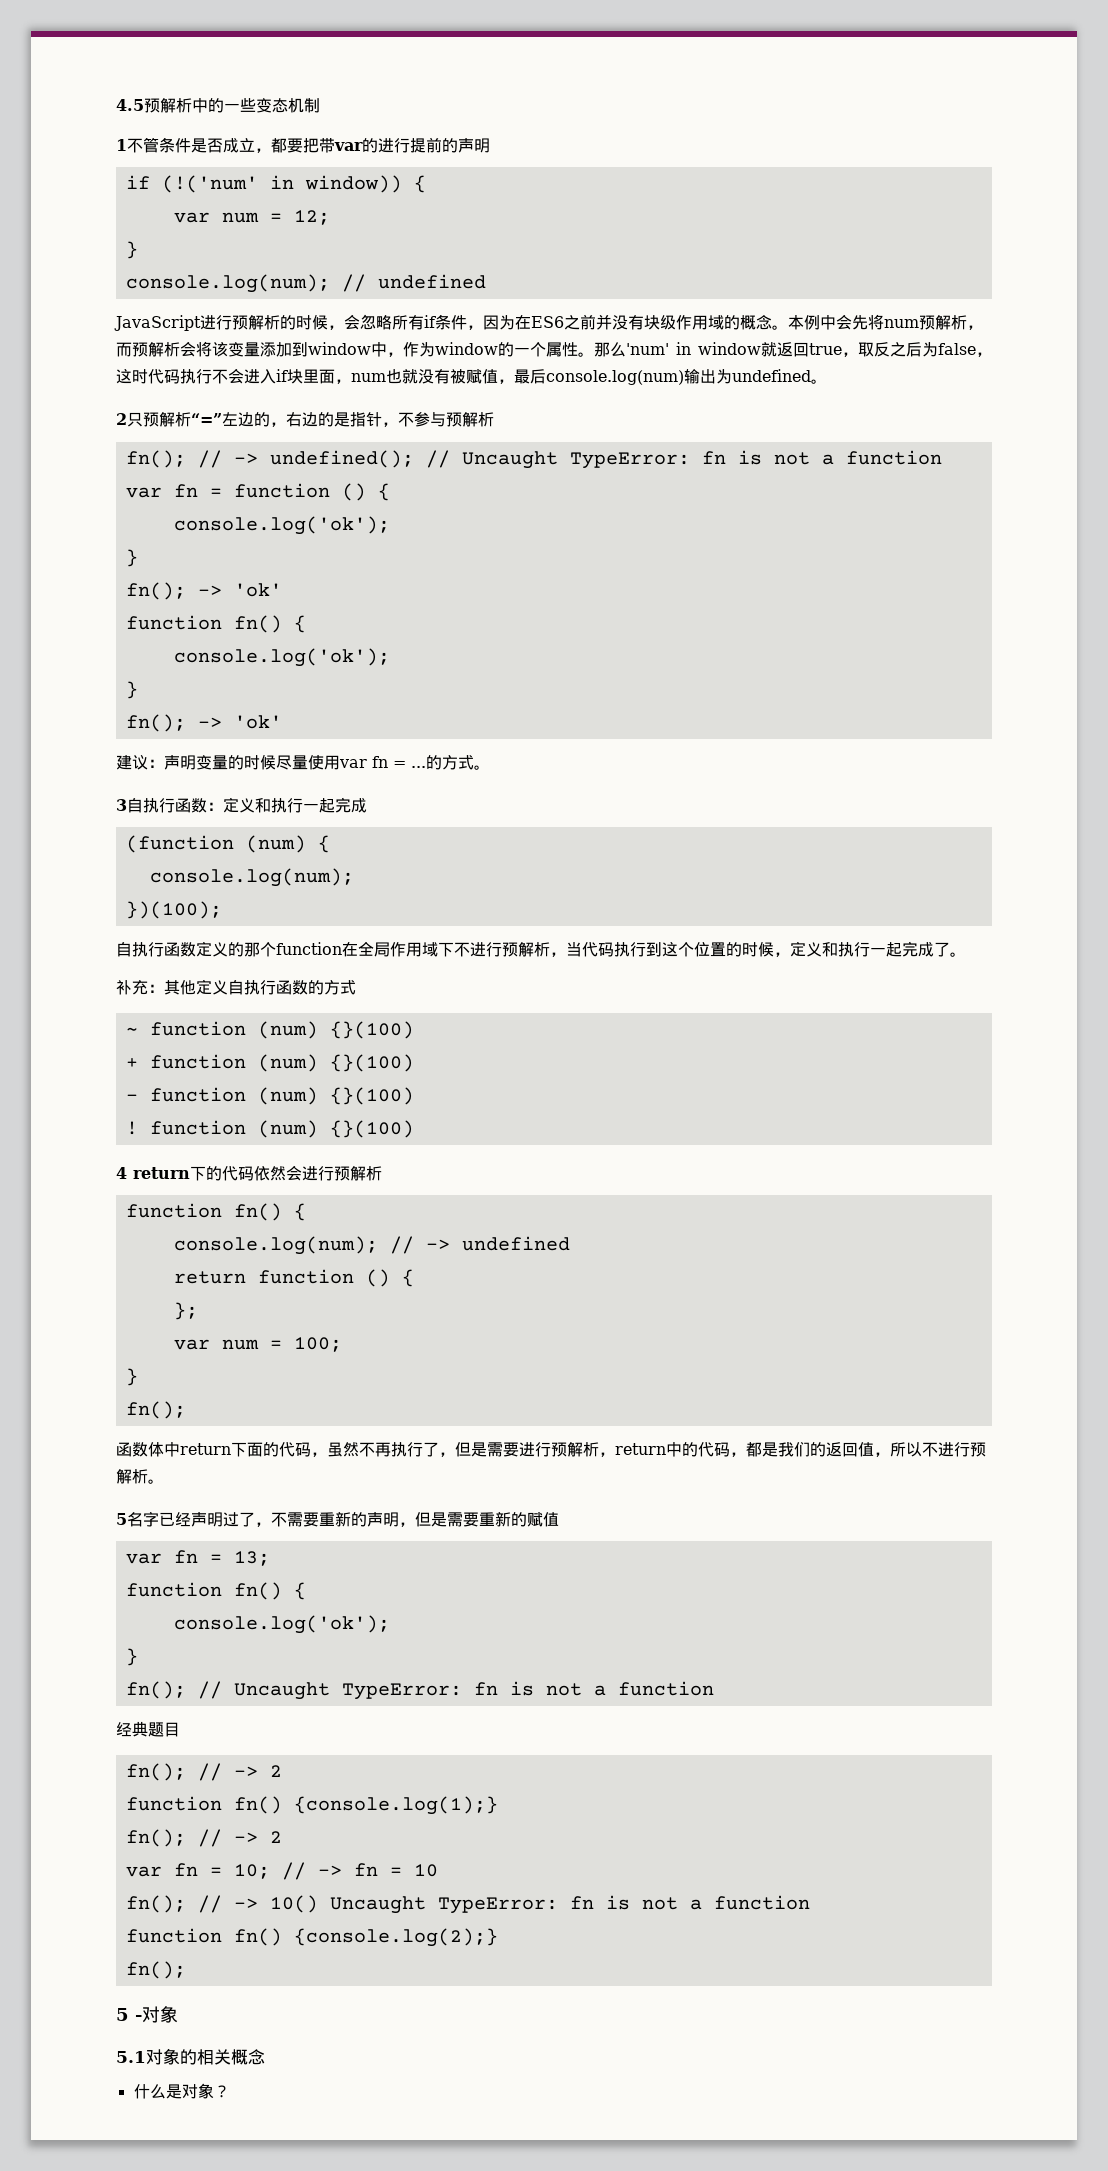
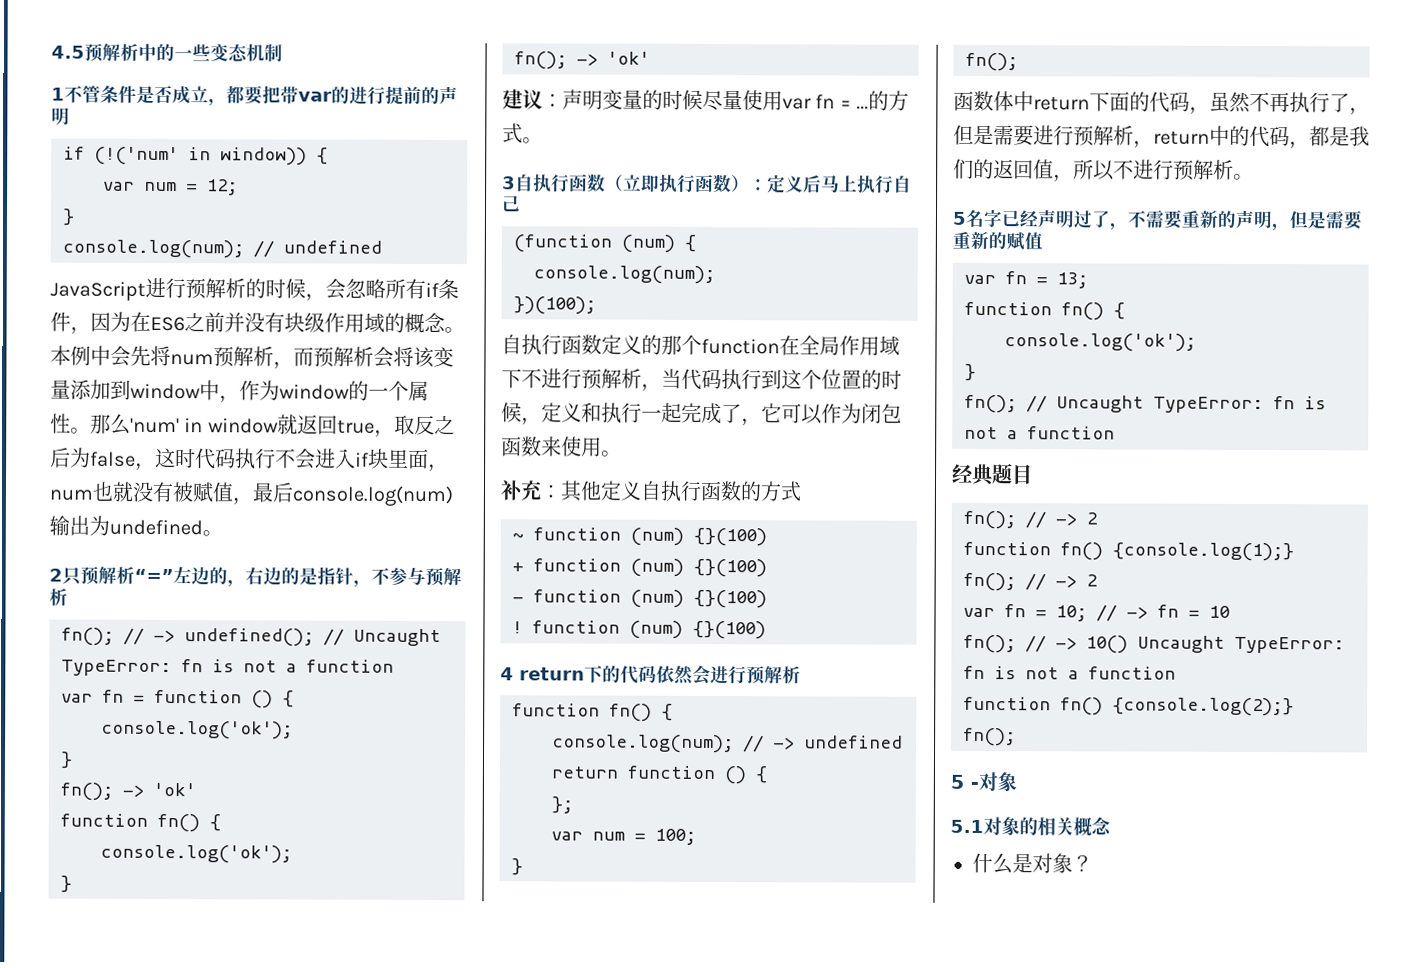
- 3自执行函数：定义和执行一起完成
+ 3自执行函数（立即执行函数）：定义后马上执行自己
- 自执行函数定义的那个function在全局作用域下不进行预解析，当代码执行到这个位置的时候，定义和执行一起完成了。
+ 自执行函数定义的那个function在全局作用域下不进行预解析，当代码执行到这个位置的时候，定义和执行一起完成了，它可以作为闭包函数来使用。

